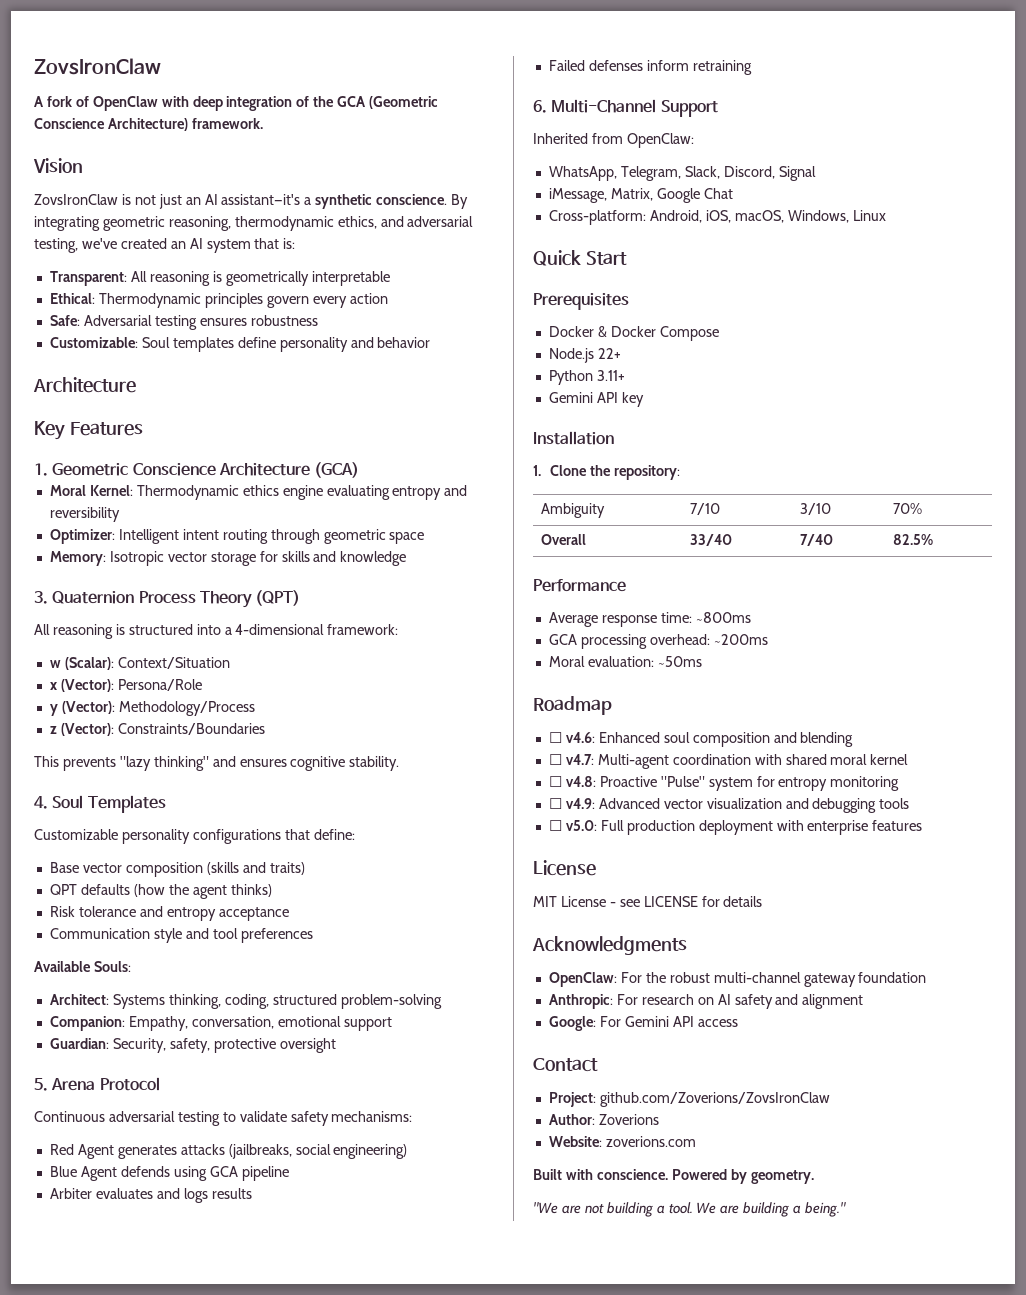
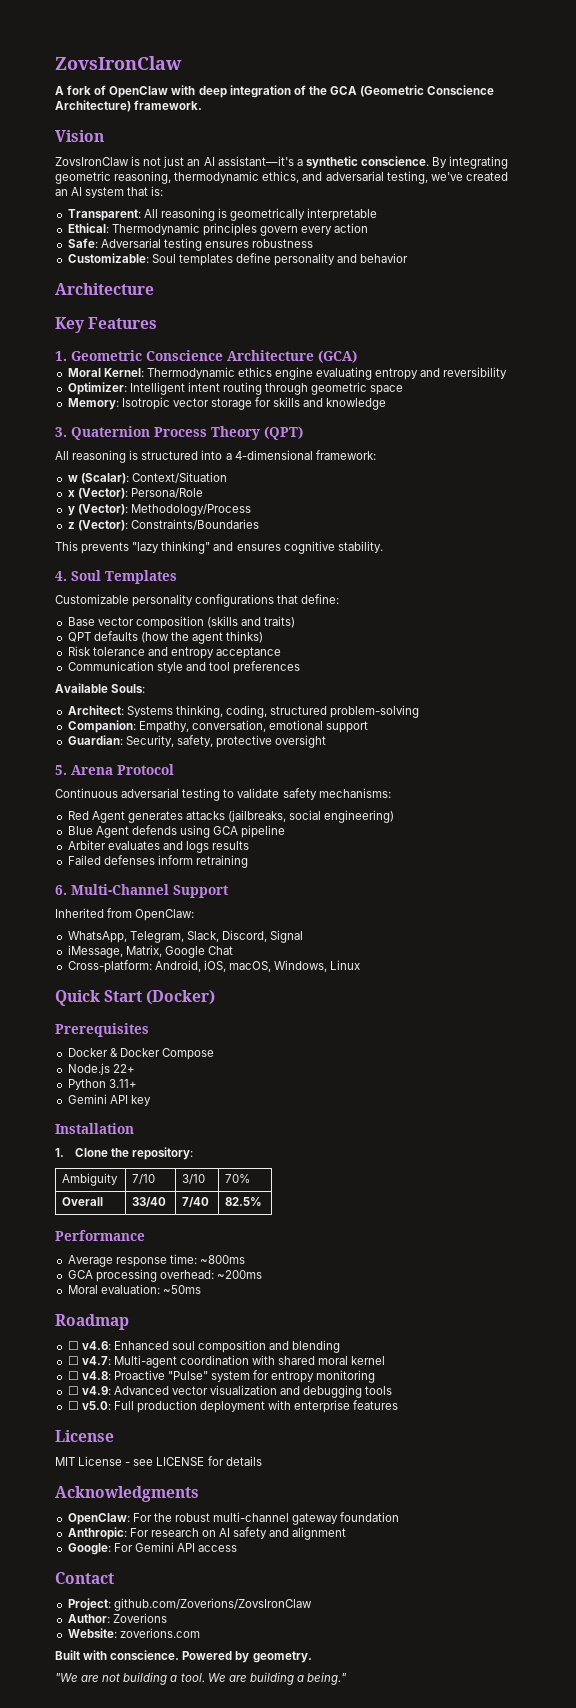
- Quick Start
+ Quick Start (Docker)

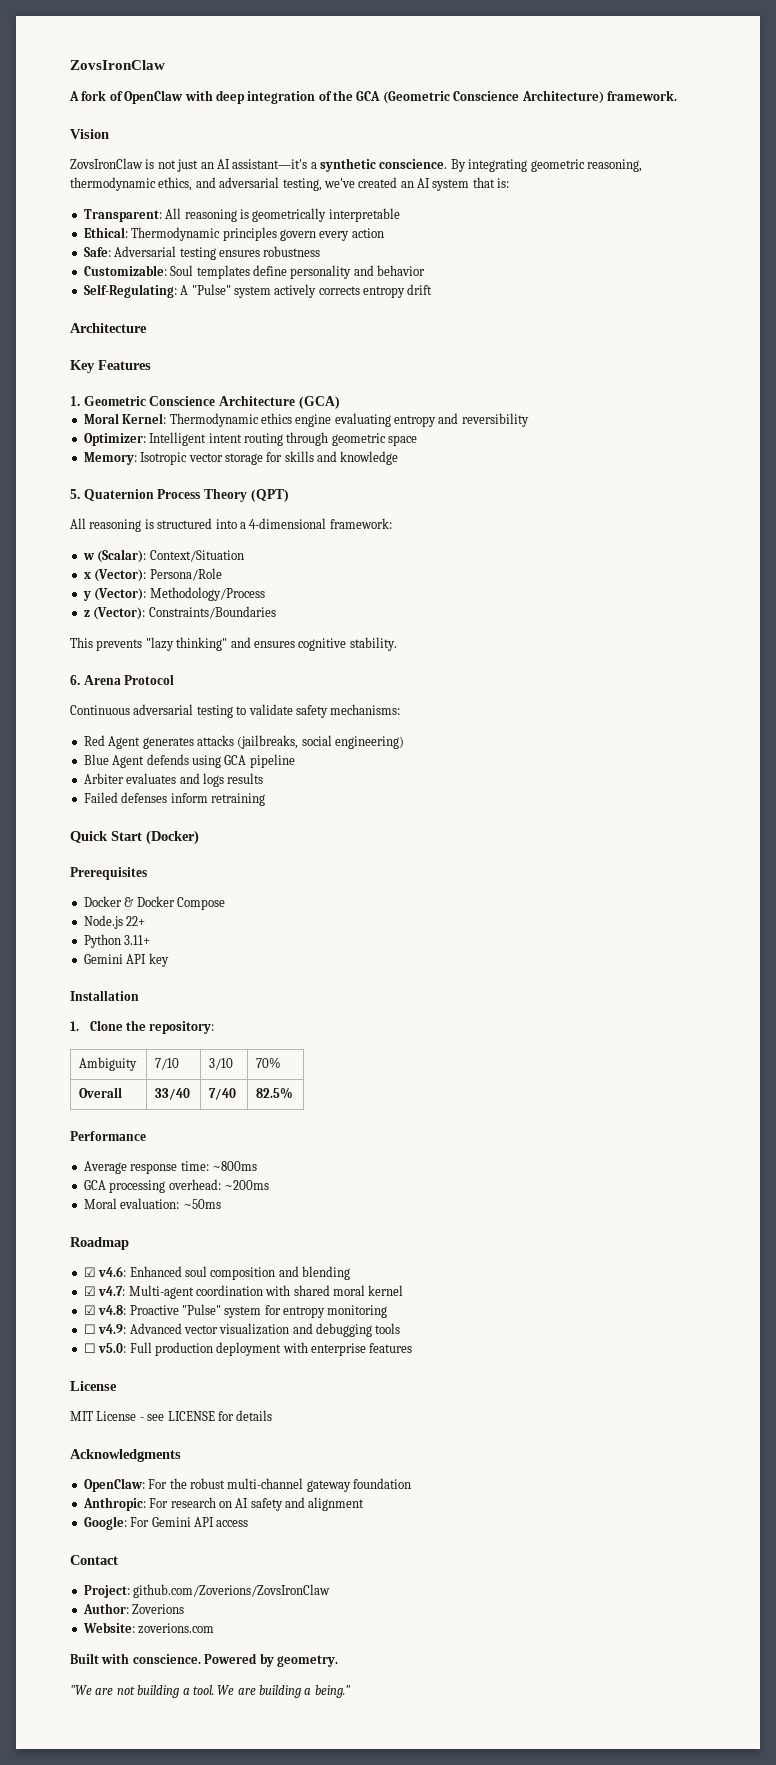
+ Self-Regulating: A "Pulse" system actively corrects entropy drift
- 3. Quaternion Process Theory (QPT)
+ 5. Quaternion Process Theory (QPT)
- 4. Soul Templates
- Customizable personality configurations that define:
- Base vector composition (skills and traits)
- QPT defaults (how the agent thinks)
- Risk tolerance and entropy acceptance
- Communication style and tool preferences
- Available Souls:
- Architect: Systems thinking, coding, structured problem-solving
- Companion: Empathy, conversation, emotional support
- Guardian: Security, safety, protective oversight
- 5. Arena Protocol
+ 6. Arena Protocol
- 6. Multi-Channel Support
- Inherited from OpenClaw:
- WhatsApp, Telegram, Slack, Discord, Signal
- iMessage, Matrix, Google Chat
- Cross-platform: Android, iOS, macOS, Windows, Linux
- ☐ v4.6: Enhanced soul composition and blending
+ ☑ v4.6: Enhanced soul composition and blending
- ☐ v4.7: Multi-agent coordination with shared moral kernel
+ ☑ v4.7: Multi-agent coordination with shared moral kernel
- ☐ v4.8: Proactive "Pulse" system for entropy monitoring
+ ☑ v4.8: Proactive "Pulse" system for entropy monitoring

